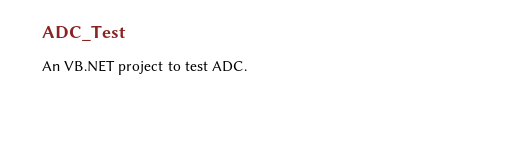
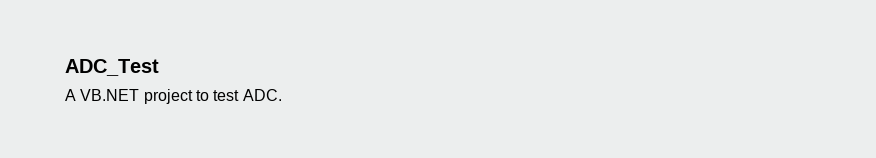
- An VB.NET project to test ADC.
+ A VB.NET project to test ADC.

